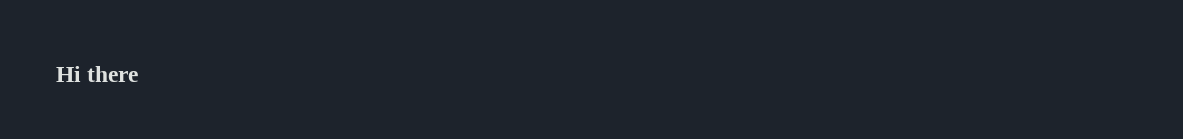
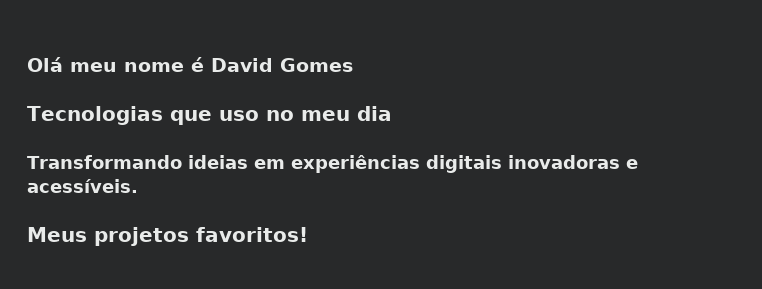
- Hi there
+ Olá meu nome é David Gomes
+ Tecnologias que uso no meu dia
+ Transformando ideias em experiências digitais inovadoras e acessíveis.
+ Meus projetos favoritos!

